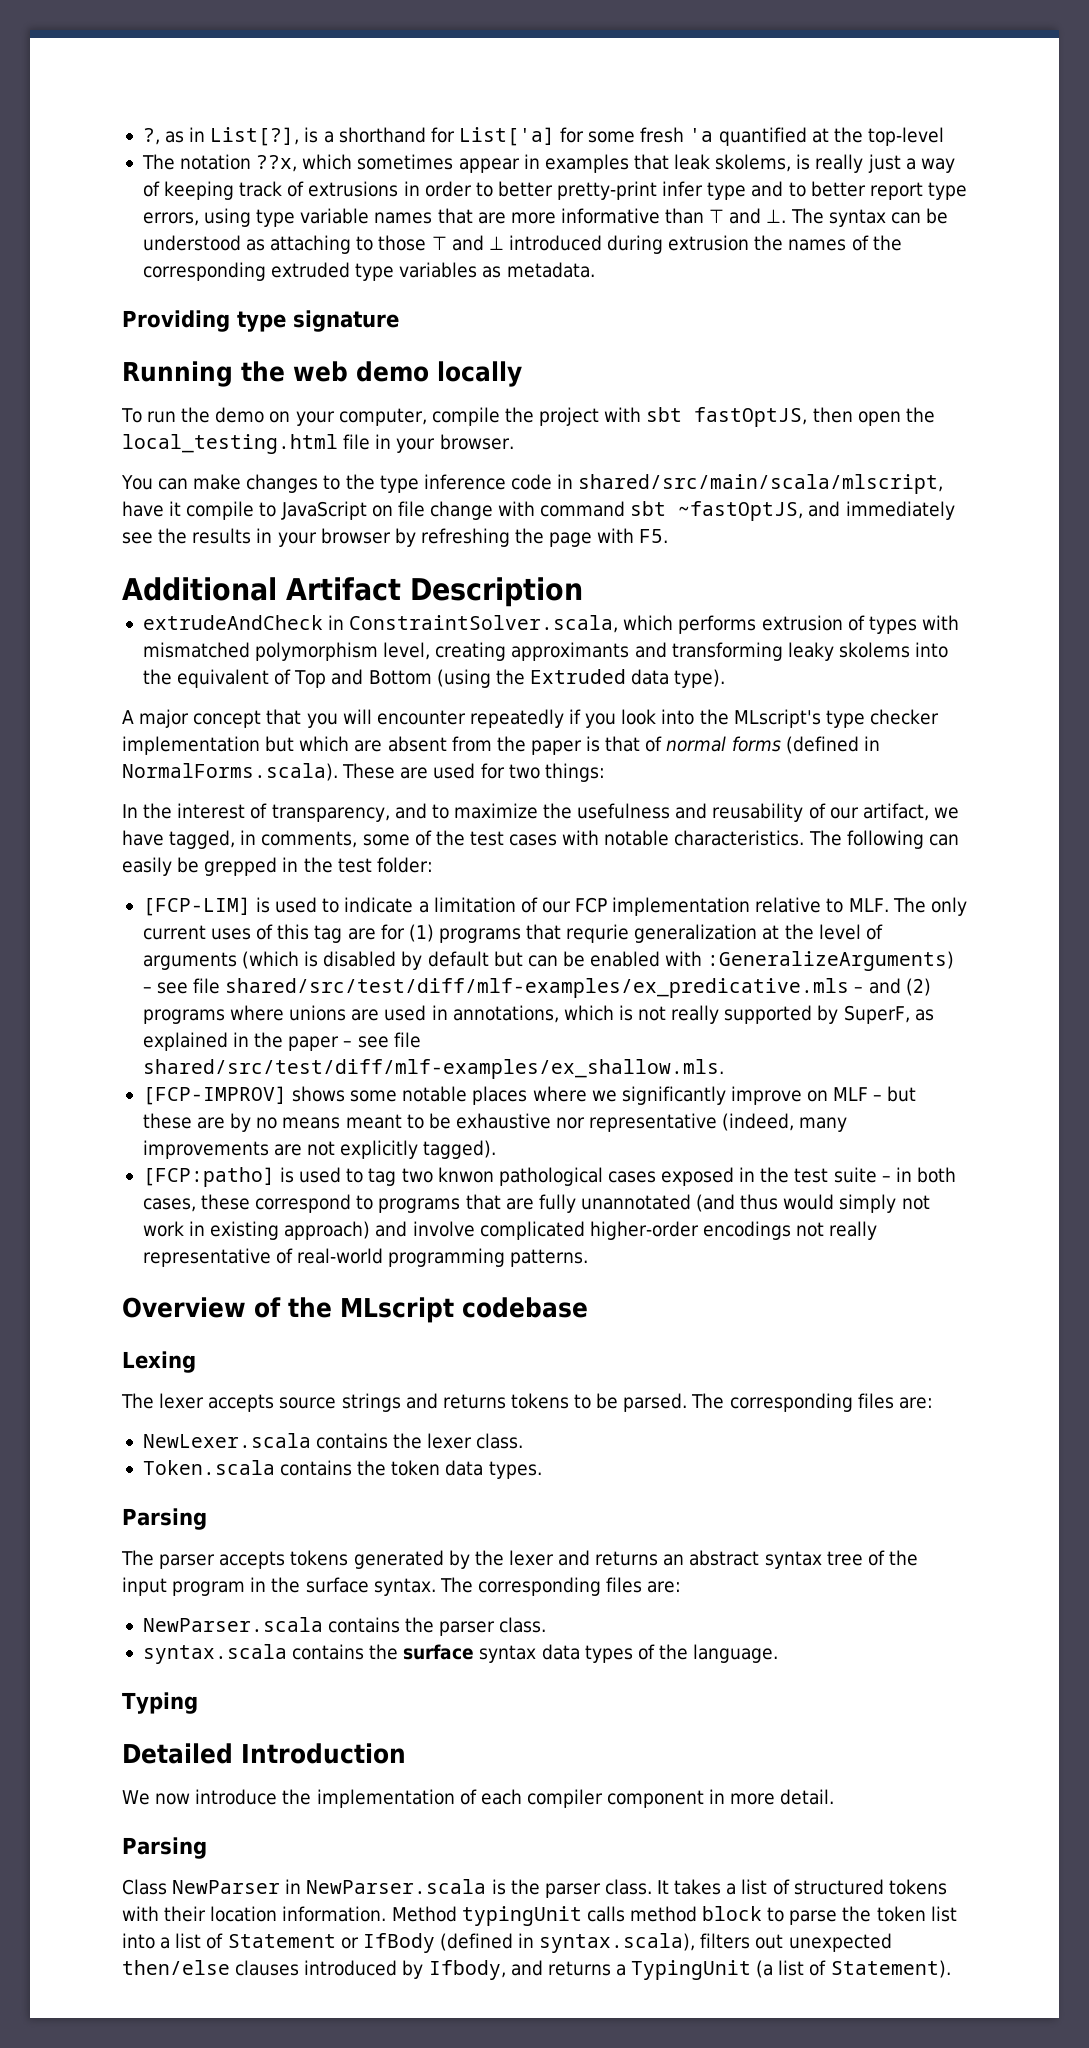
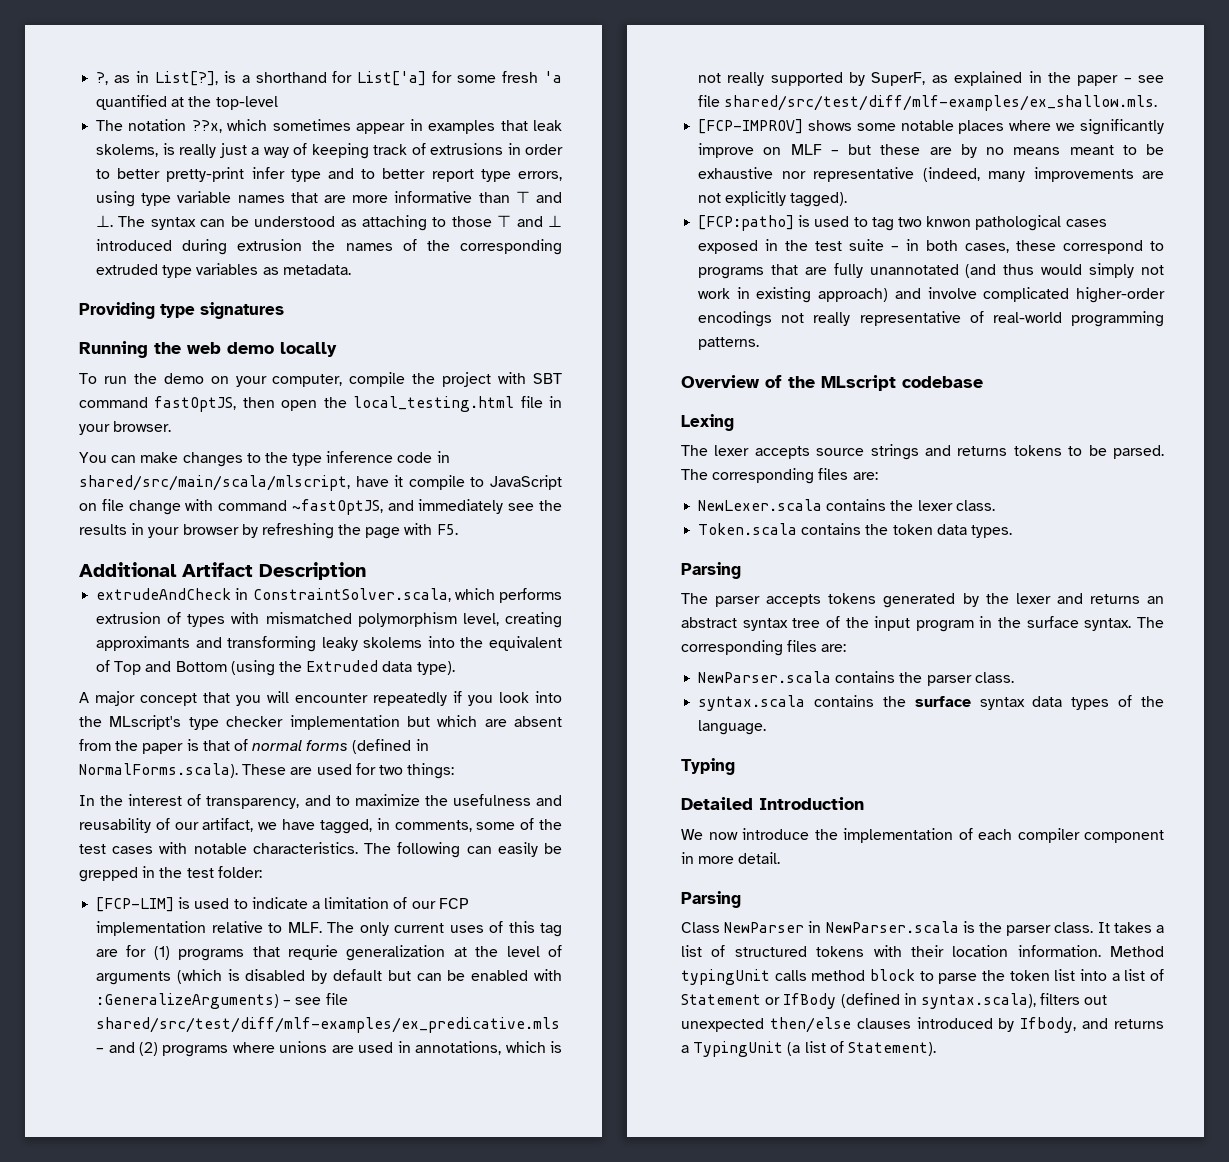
- Providing type signature
+ Providing type signatures
- To run the demo on your computer, compile the project with sbt fastOptJS, then open the local_testing.html file in your browser.
+ To run the demo on your computer, compile the project with SBT command fastOptJS, then open the local_testing.html file in your browser.
- You can make changes to the type inference code in shared/src/main/scala/mlscript, have it compile to JavaScript on file change with command sbt ~fastOptJS, and immediately see the results in your browser by refreshing the page with F5.
+ You can make changes to the type inference code in shared/src/main/scala/mlscript, have it compile to JavaScript on file change with command ~fastOptJS, and immediately see the results in your browser by refreshing the page with F5.

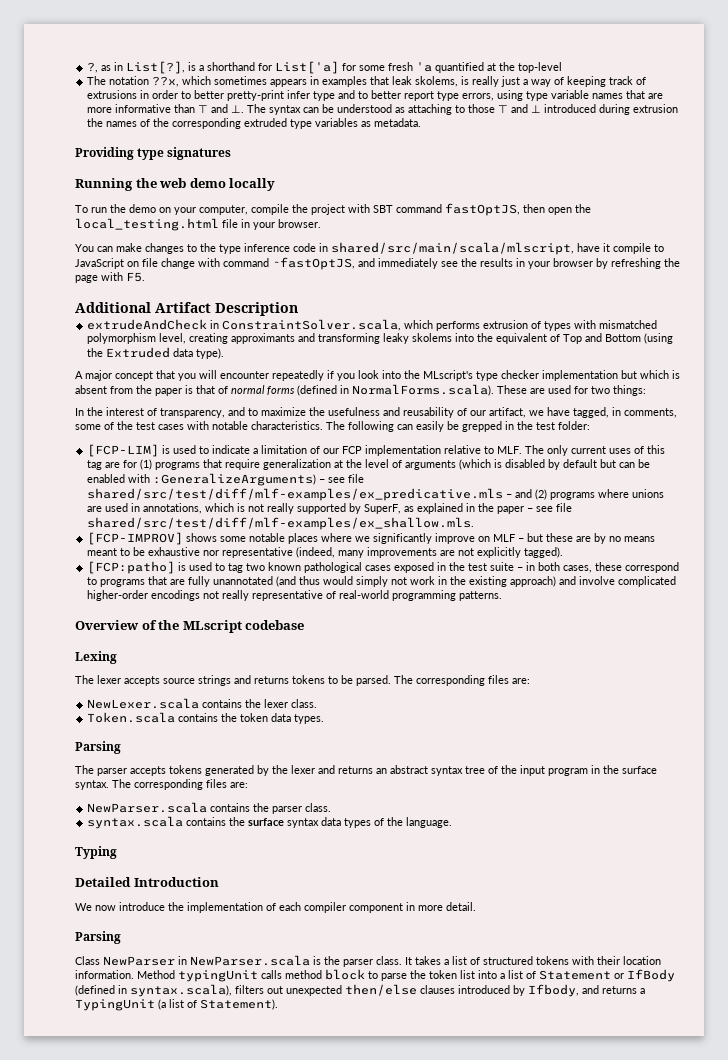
- The notation ??x, which sometimes appear in examples that leak skolems, is really just a way of keeping track of extrusions in order to better pretty-print infer type and to better report type errors, using type variable names that are more informative than ⊤ and ⊥.
+ The notation ??x, which sometimes appears in examples that leak skolems, is really just a way of keeping track of extrusions in order to better pretty-print infer type and to better report type errors, using type variable names that are more informative than ⊤ and ⊥.
- A major concept that you will encounter repeatedly if you look into the MLscript's type checker implementation but which are absent from the paper is that of normal forms (defined in NormalForms.scala). These are used for two things:
+ A major concept that you will encounter repeatedly if you look into the MLscript's type checker implementation but which is absent from the paper is that of normal forms (defined in NormalForms.scala). These are used for two things:
- [FCP-LIM] is used to indicate a limitation of our FCP implementation relative to MLF. The only current uses of this tag are for (1) programs that requrie generalization at the level of arguments (which is disabled by default but can be enabled with :GeneralizeArguments) – see file shared/src/test/diff/mlf-examples/ex_predicative.mls – and (2) programs where unions are used in annotations, which is not really supported by SuperF, as explained in the paper – see file shared/src/test/diff/mlf-examples/ex_shallow.mls.
+ [FCP-LIM] is used to indicate a limitation of our FCP implementation relative to MLF. The only current uses of this tag are for (1) programs that require generalization at the level of arguments (which is disabled by default but can be enabled with :GeneralizeArguments) – see file shared/src/test/diff/mlf-examples/ex_predicative.mls – and (2) programs where unions are used in annotations, which is not really supported by SuperF, as explained in the paper – see file shared/src/test/diff/mlf-examples/ex_shallow.mls.
- [FCP:patho] is used to tag two knwon pathological cases exposed in the test suite – in both cases, these correspond to programs that are fully unannotated (and thus would simply not work in existing approach) and involve complicated higher-order encodings not really representative of real-world programming patterns.
+ [FCP:patho] is used to tag two known pathological cases exposed in the test suite – in both cases, these correspond to programs that are fully unannotated (and thus would simply not work in the existing approach) and involve complicated higher-order encodings not really representative of real-world programming patterns.

